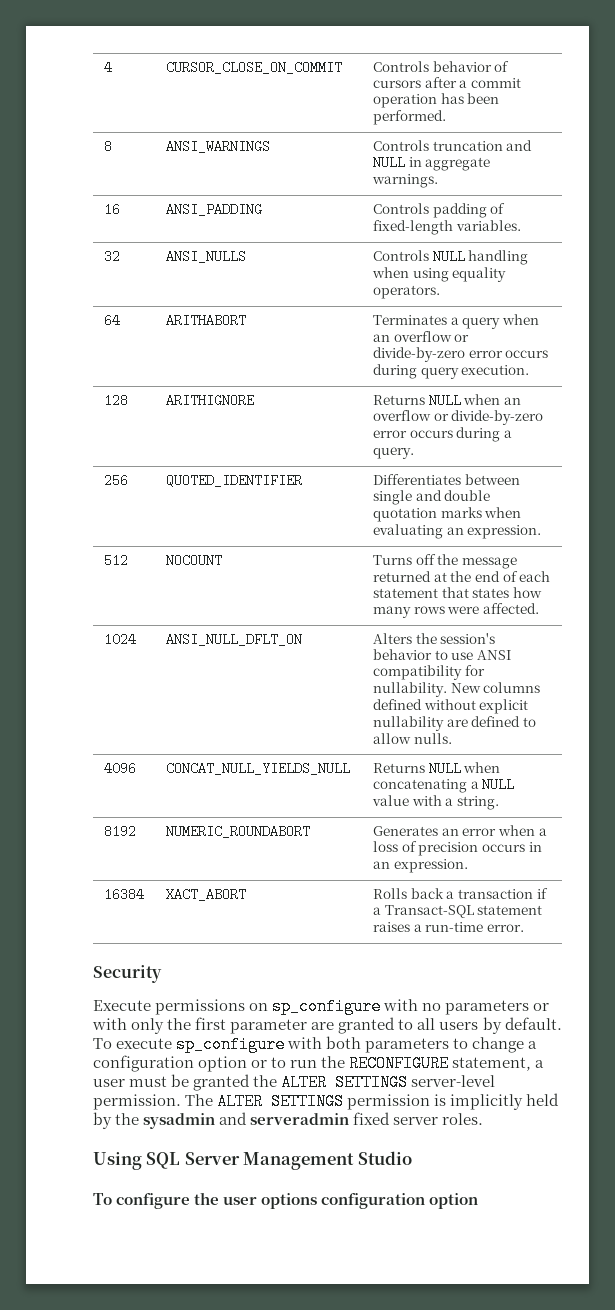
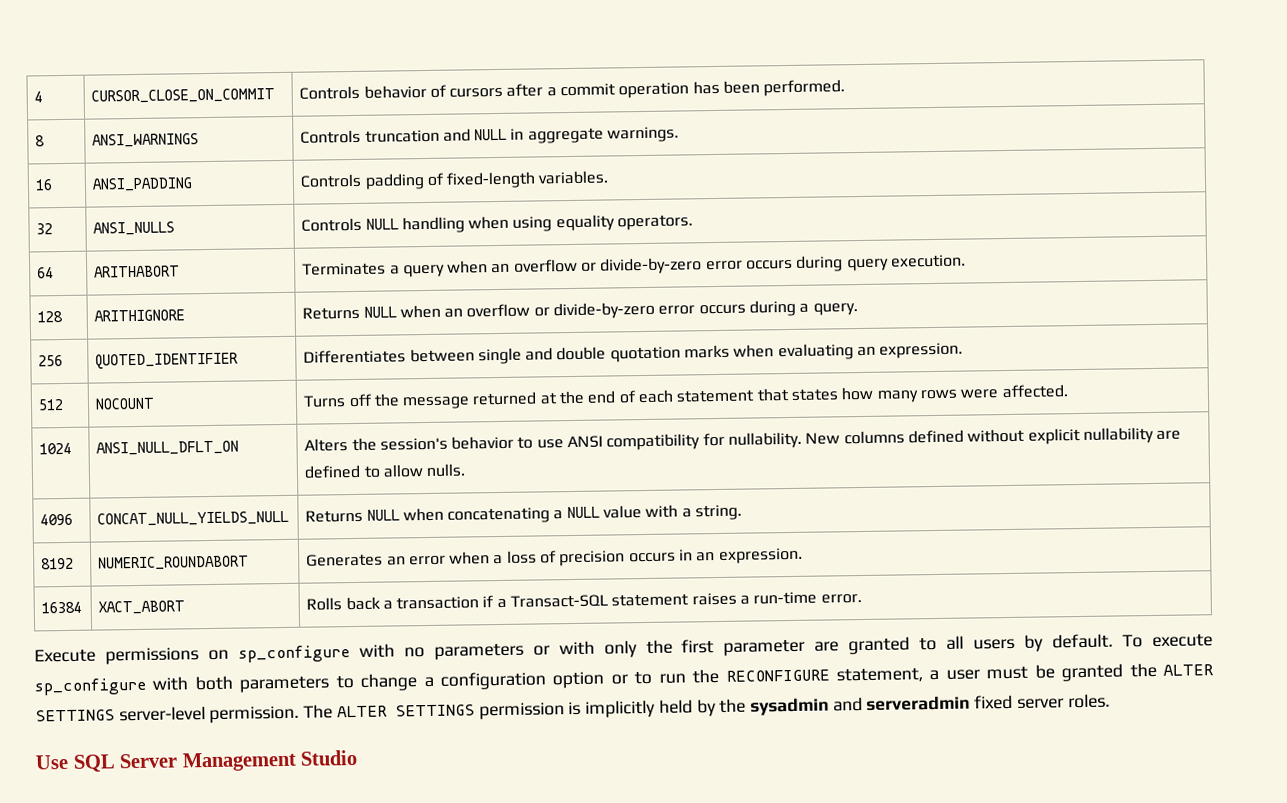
- Security
- Using SQL Server Management Studio
+ Use SQL Server Management Studio
- To configure the user options configuration option

